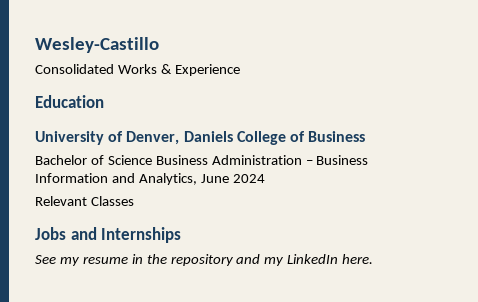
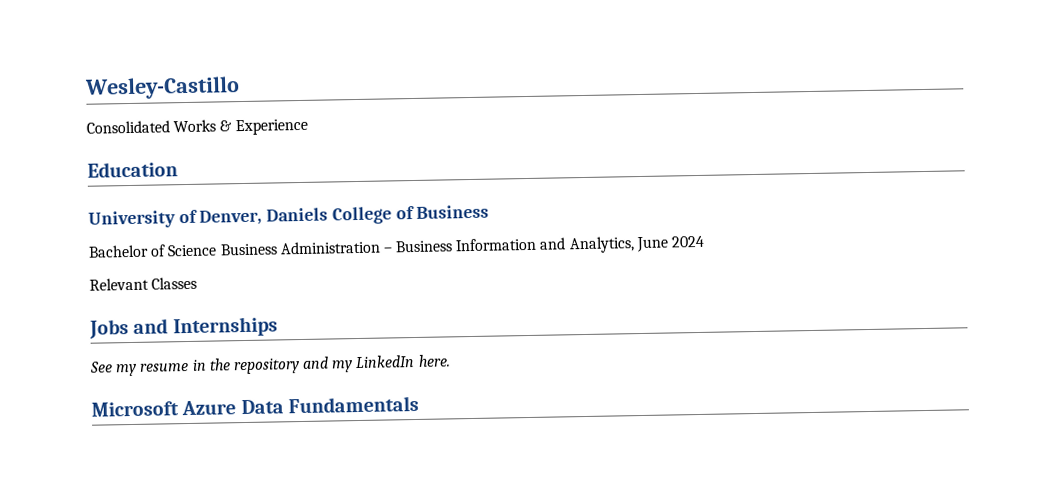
+ Microsoft Azure Data Fundamentals

